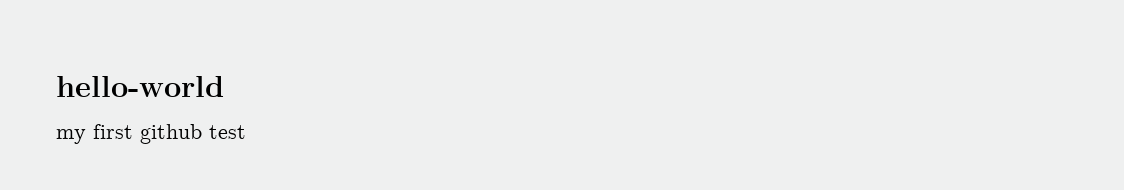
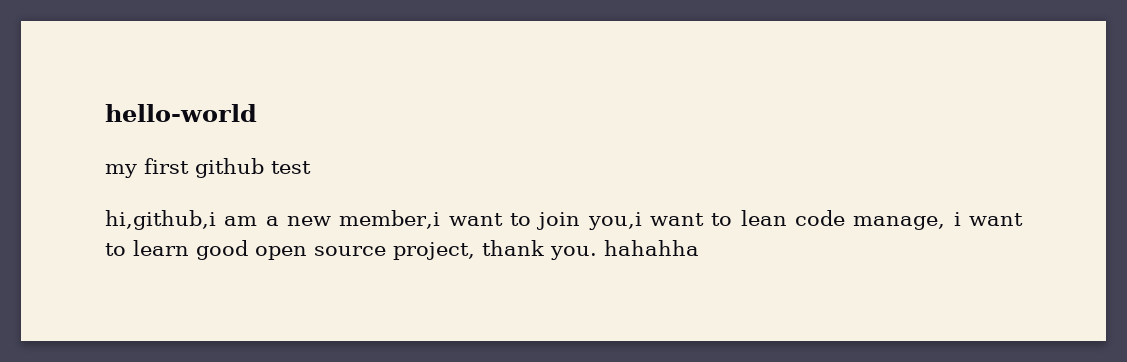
+ hi,github,i am a new member,i want to join you,i want to lean code manage, i want to learn good open source project, thank you. hahahha

